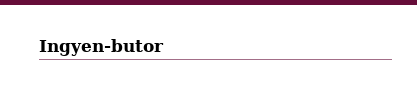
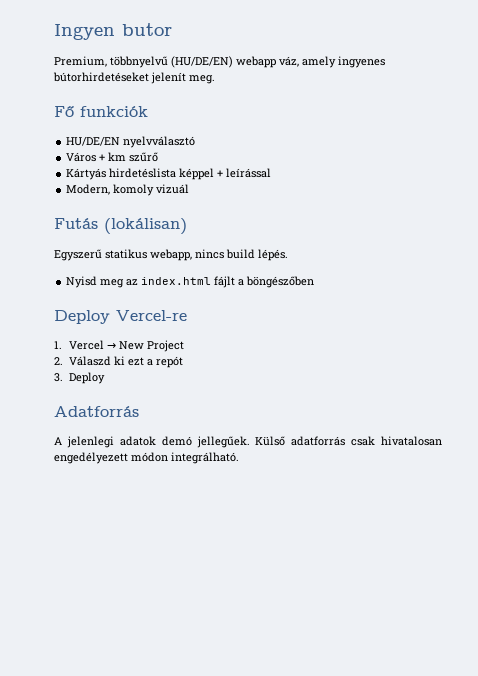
- Ingyen-butor
+ Ingyen butor
+ Premium, többnyelvű (HU/DE/EN) webapp váz, amely ingyenes bútorhirdetéseket jelenít meg.
+ Fő funkciók
+ HU/DE/EN nyelvválasztó
+ Város + km szűrő
+ Kártyás hirdetéslista képpel + leírással
+ Modern, komoly vizuál
+ Futás (lokálisan)
+ Egyszerű statikus webapp, nincs build lépés.
+ Nyisd meg az index.html fájlt a böngészőben
+ Deploy Vercel-re
+ 1. Vercel → New Project
+ 2. Válaszd ki ezt a repót
+ 3. Deploy
+ Adatforrás
+ A jelenlegi adatok demó jellegűek. Külső adatforrás csak hivatalosan engedélyezett módon integrálható.

